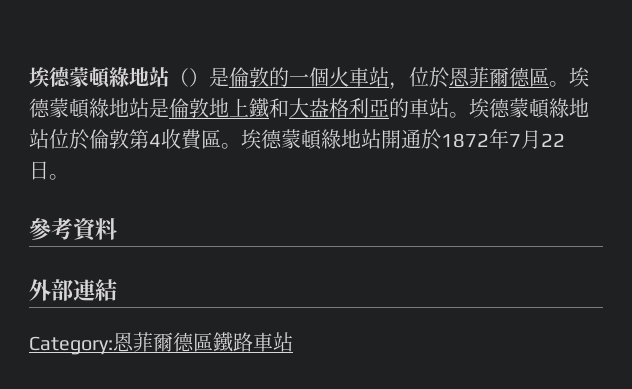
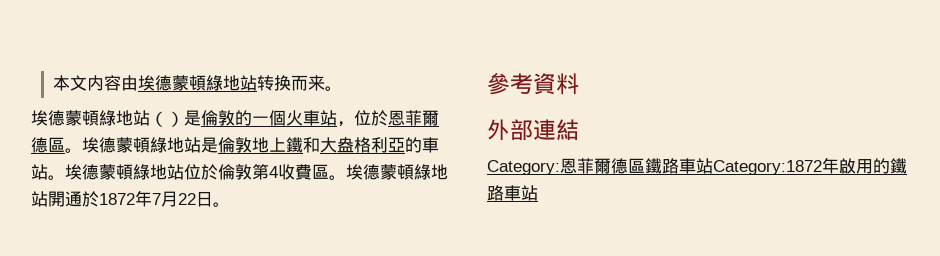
+ 本文内容由埃德蒙頓綠地站转换而来。
- Category:恩菲爾德區鐵路車站
+ Category:恩菲爾德區鐵路車站Category:1872年啟用的鐵路車站

